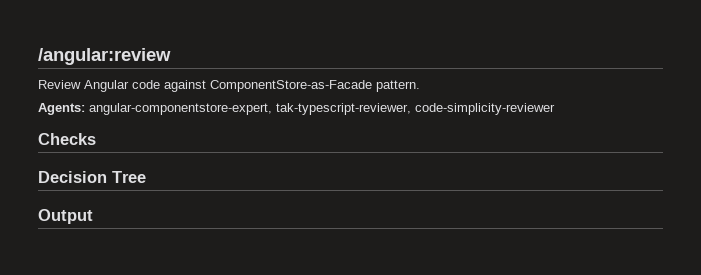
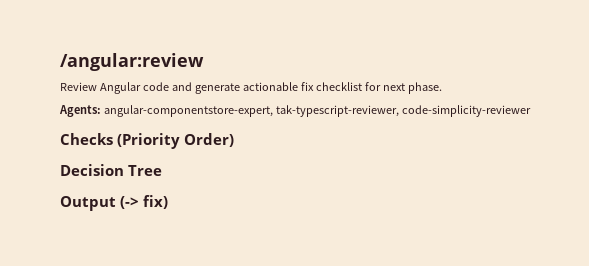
- Review Angular code against ComponentStore-as-Facade pattern.
+ Review Angular code and generate actionable fix checklist for next phase.
- Checks
+ Checks (Priority Order)
- Output
+ Output (-> fix)

